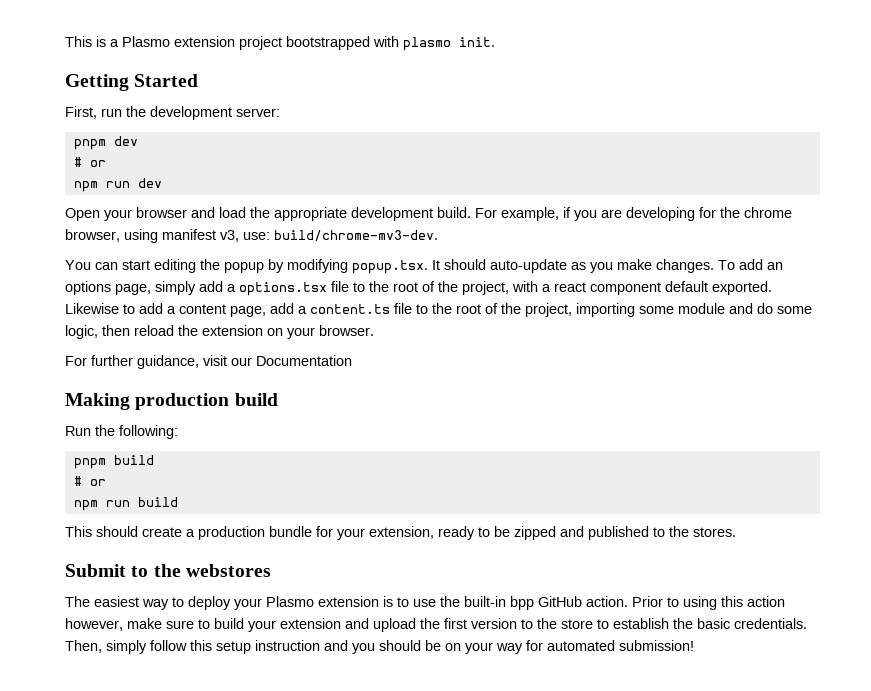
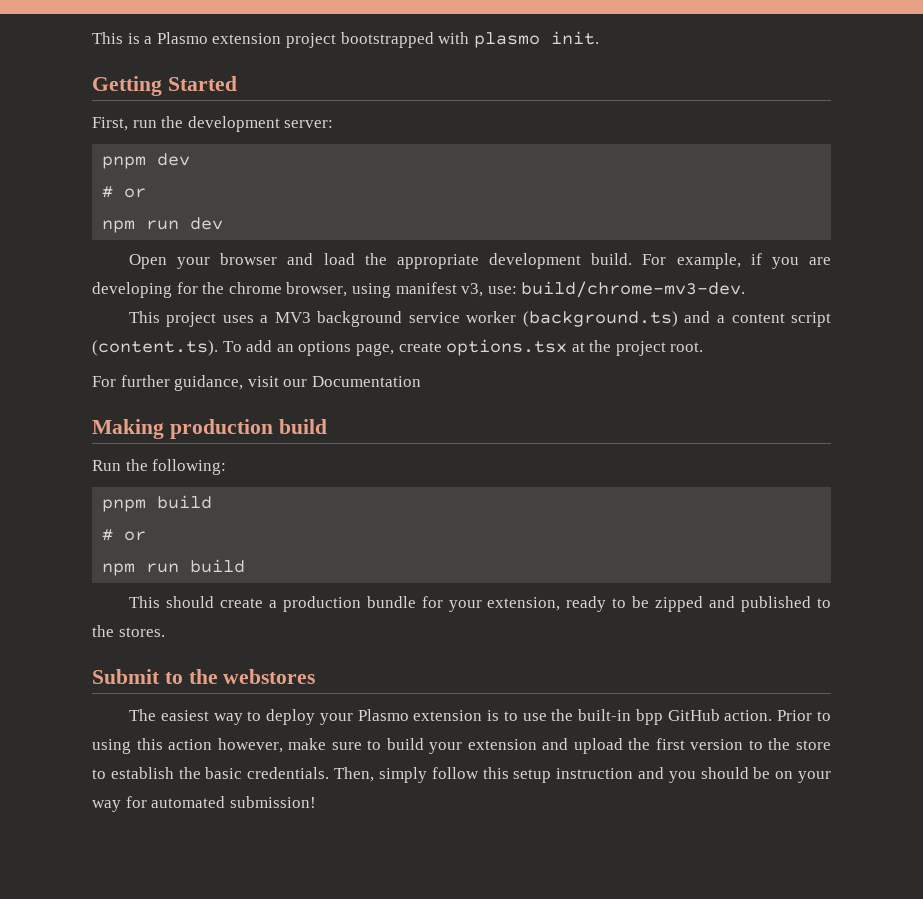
- You can start editing the popup by modifying popup.tsx. It should auto-update as you make changes. To add an options page, simply add a options.tsx file to the root of the project, with a react component default exported. Likewise to add a content page, add a content.ts file to the root of the project, importing some module and do some logic, then reload the extension on your browser.
+ This project uses a MV3 background service worker (background.ts) and a content script (content.ts). To add an options page, create options.tsx at the project root.

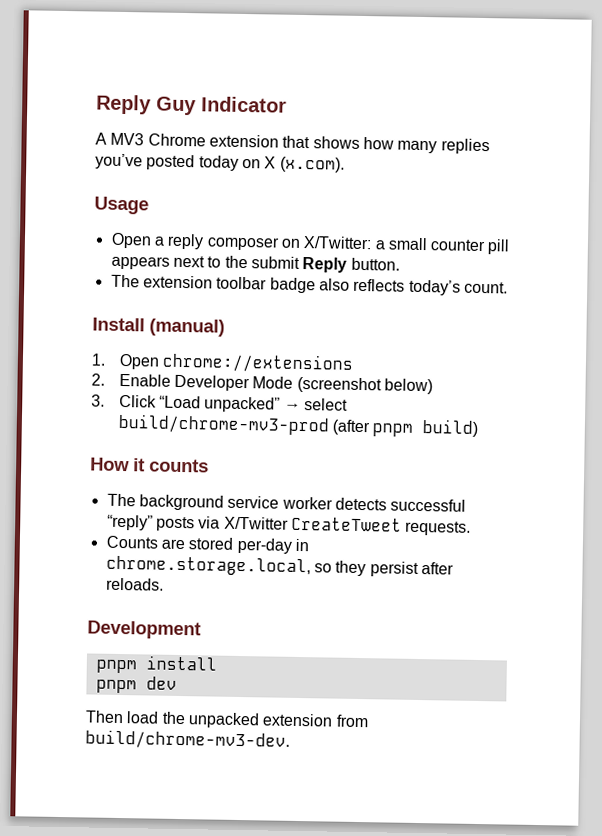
- This is a Plasmo extension project bootstrapped with plasmo init.
- Getting Started
- First, run the development server:
+ Reply Guy Indicator
+ A MV3 Chrome extension that shows how many replies you’ve posted today on X (x.com).
+ Usage
+ Open a reply composer on X/Twitter: a small counter pill appears next to the submit Reply button.
+ The extension toolbar badge also reflects today’s count.
+ Install (manual)
+ 1. Open chrome://extensions
+ 2. Enable Developer Mode (screenshot below)
+ 3. Click “Load unpacked” → select build/chrome-mv3-prod (after pnpm build)
+ How it counts
+ The background service worker detects successful “reply” posts via X/Twitter CreateTweet requests.
+ Counts are stored per-day in chrome.storage.local, so they persist after reloads.
+ Development
+ pnpm install
  pnpm dev
- # or
- npm run dev
- Open your browser and load the appropriate development build. For example, if you are developing for the chrome browser, using manifest v3, use: build/chrome-mv3-dev.
- This project uses a MV3 background service worker (background.ts) and a content script (content.ts). To add an options page, create options.tsx at the project root.
- For further guidance, visit our Documentation
- Making production build
- Run the following:
- pnpm build
- # or
- npm run build
- This should create a production bundle for your extension, ready to be zipped and published to the stores.
- Submit to the webstores
- The easiest way to deploy your Plasmo extension is to use the built-in bpp GitHub action. Prior to using this action however, make sure to build your extension and upload the first version to the store to establish the basic credentials. Then, simply follow this setup instruction and you should be on your way for automated submission!
+ Then load the unpacked extension from build/chrome-mv3-dev.

